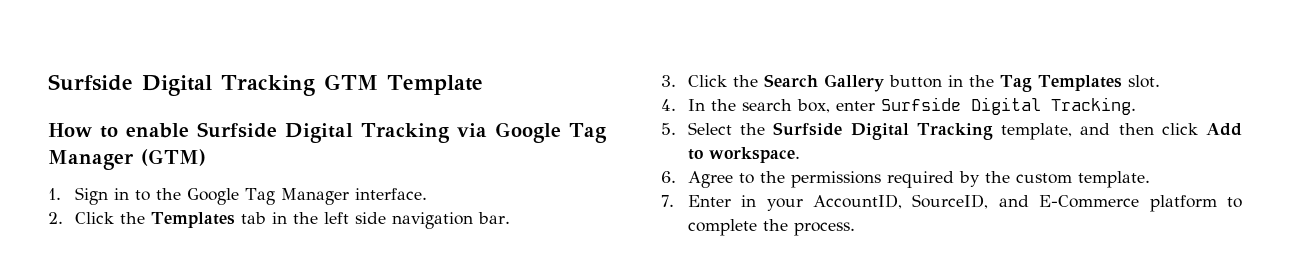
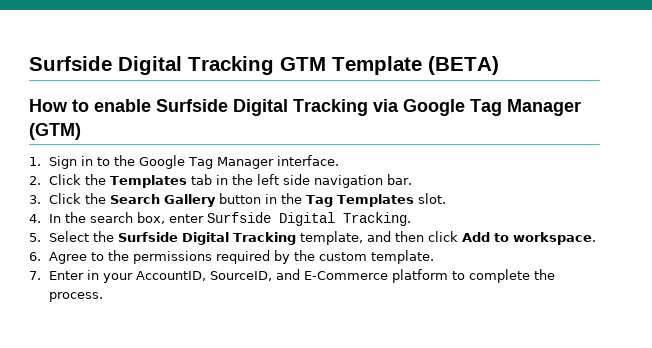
- Surfside Digital Tracking GTM Template
+ Surfside Digital Tracking GTM Template (BETA)

